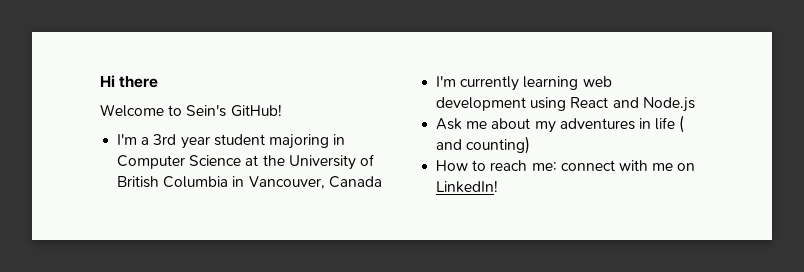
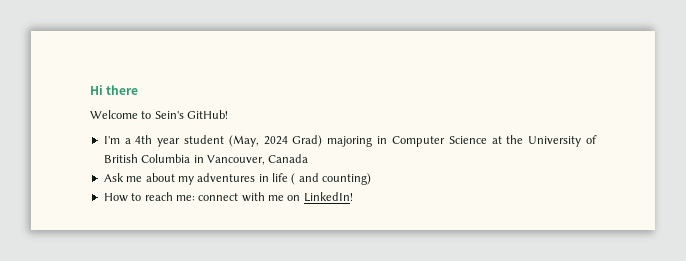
- I'm a 3rd year student majoring in Computer Science at the University of British Columbia in Vancouver, Canada
+ I'm a 4th year student (May, 2024 Grad) majoring in Computer Science at the University of British Columbia in Vancouver, Canada
- I'm currently learning web development using React and Node.js

